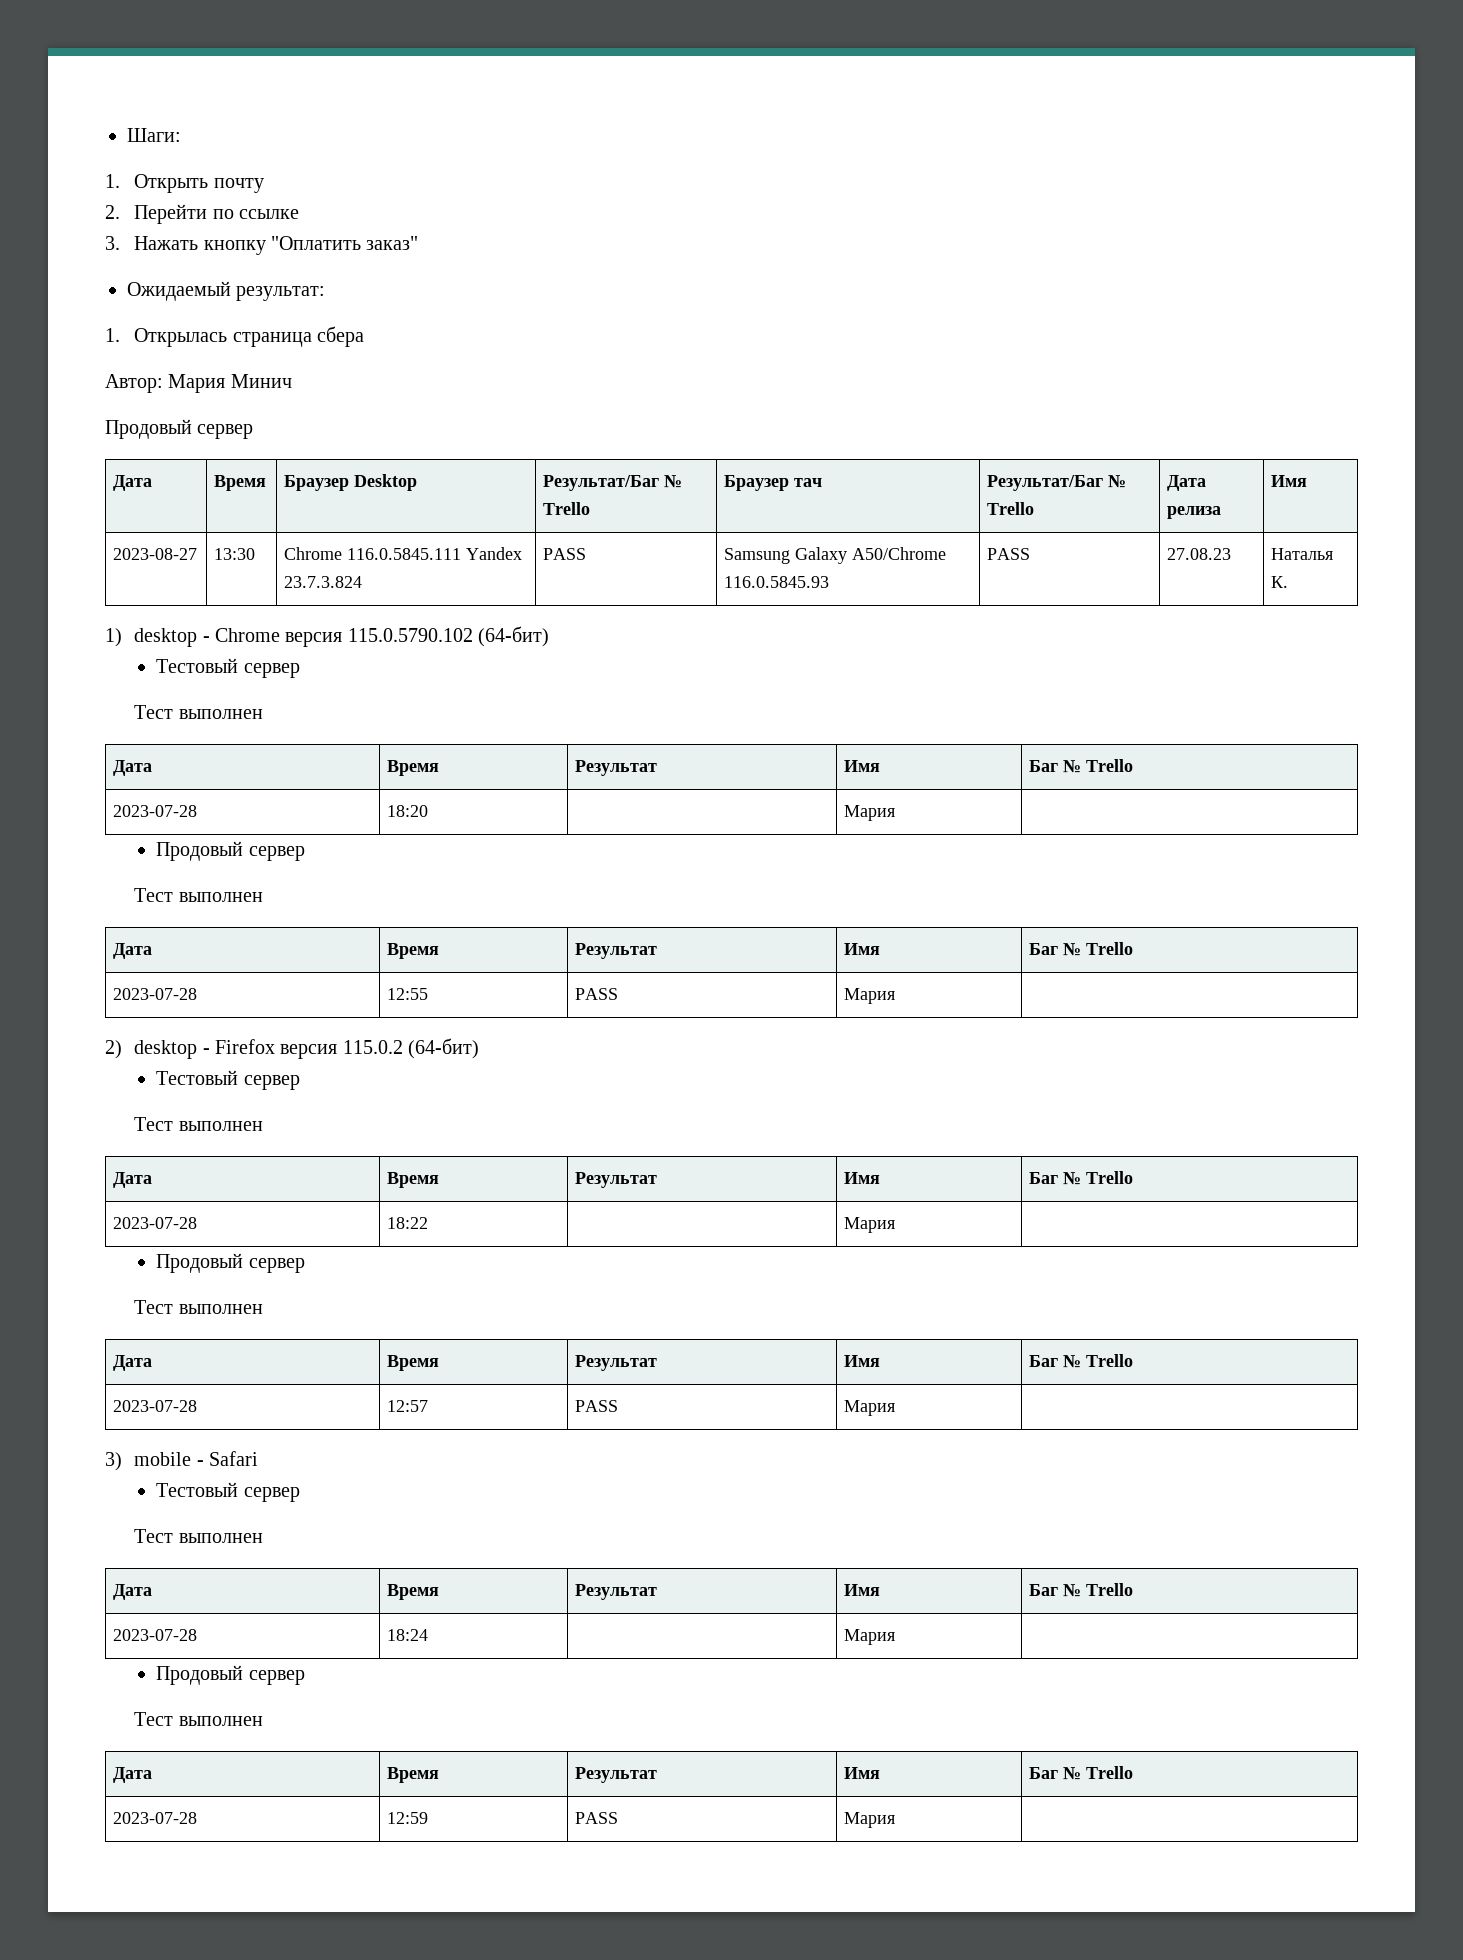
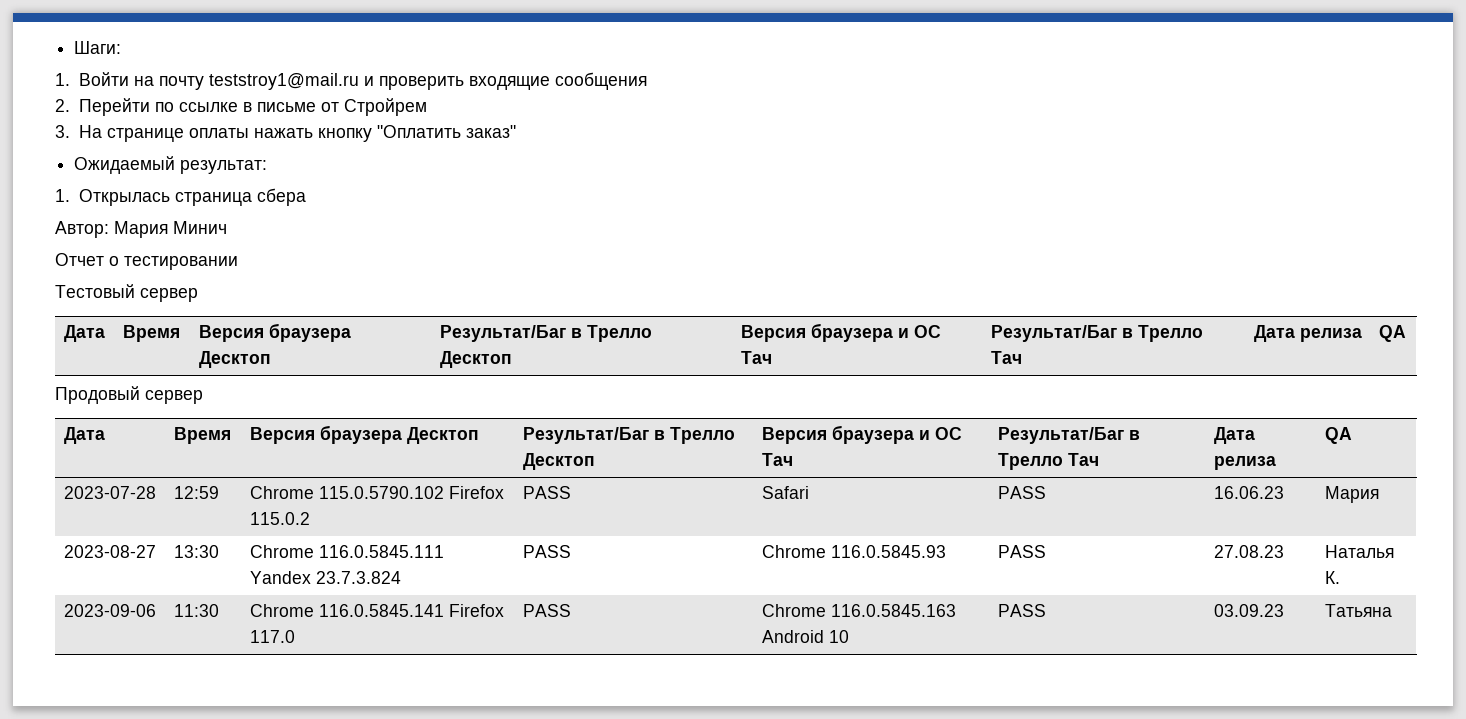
- 1. Открыть почту
+ 1. Войти на почту teststroy1@mail.ru и проверить входящие сообщения
- 2. Перейти по ссылке
- 3. Нажать кнопку "Оплатить заказ"
+ 2. Перейти по ссылке в письме от Стройрем
+ 3. На странице оплаты нажать кнопку "Оплатить заказ"
  Автор: Мария Минич
+ Отчет о тестировании
+ Тестовый сервер
+ Дата | Время | Версия браузера Десктоп | Результат/Баг в Трелло Десктоп | Версия браузера и ОС Тач | Результат/Баг в Трелло Тач | Дата релиза | QA
  Продовый сервер
- Дата | Время | Браузер Desktop | Результат/Баг № Trello | Браузер тач | Результат/Баг № Trello | Дата релиза | Имя
+ Дата | Время | Версия браузера Десктоп | Результат/Баг в Трелло Десктоп | Версия браузера и ОС Тач | Результат/Баг в Трелло Тач | Дата релиза | QA
+ 2023-07-28 | 12:59 | Chrome 115.0.5790.102 Firefox 115.0.2 | PASS | Safari | PASS | 16.06.23 | Мария
- 2023-08-27 | 13:30 | Chrome 116.0.5845.111 Yandex 23.7.3.824 | PASS | Samsung Galaxy A50/Chrome 116.0.5845.93 | PASS | 27.08.23 | Наталья К.
+ 2023-08-27 | 13:30 | Chrome 116.0.5845.111 Yandex 23.7.3.824 | PASS | Chrome 116.0.5845.93 | PASS | 27.08.23 | Наталья К.
- 1) desktop - Chrome версия 115.0.5790.102 (64-бит)
- Тестовый сервер
- Тест выполнен
- Дата | Время | Результат | Имя | Баг № Trello
- 2023-07-28 | 18:20 | | Мария |
- Продовый сервер
- Тест выполнен
- Дата | Время | Результат | Имя | Баг № Trello
- 2023-07-28 | 12:55 | PASS | Мария |
- 2) desktop - Firefox версия 115.0.2 (64-бит)
- Тестовый сервер
- Тест выполнен
- Дата | Время | Результат | Имя | Баг № Trello
- 2023-07-28 | 18:22 | | Мария |
- Продовый сервер
- Тест выполнен
- Дата | Время | Результат | Имя | Баг № Trello
- 2023-07-28 | 12:57 | PASS | Мария |
- 3) mobile - Safari
- Тестовый сервер
- Тест выполнен
- Дата | Время | Результат | Имя | Баг № Trello
- 2023-07-28 | 18:24 | | Мария |
- Продовый сервер
- Тест выполнен
- Дата | Время | Результат | Имя | Баг № Trello
- 2023-07-28 | 12:59 | PASS | Мария |
+ 2023-09-06 | 11:30 | Chrome 116.0.5845.141 Firefox 117.0 | PASS | Chrome 116.0.5845.163 Android 10 | PASS | 03.09.23 | Татьяна

